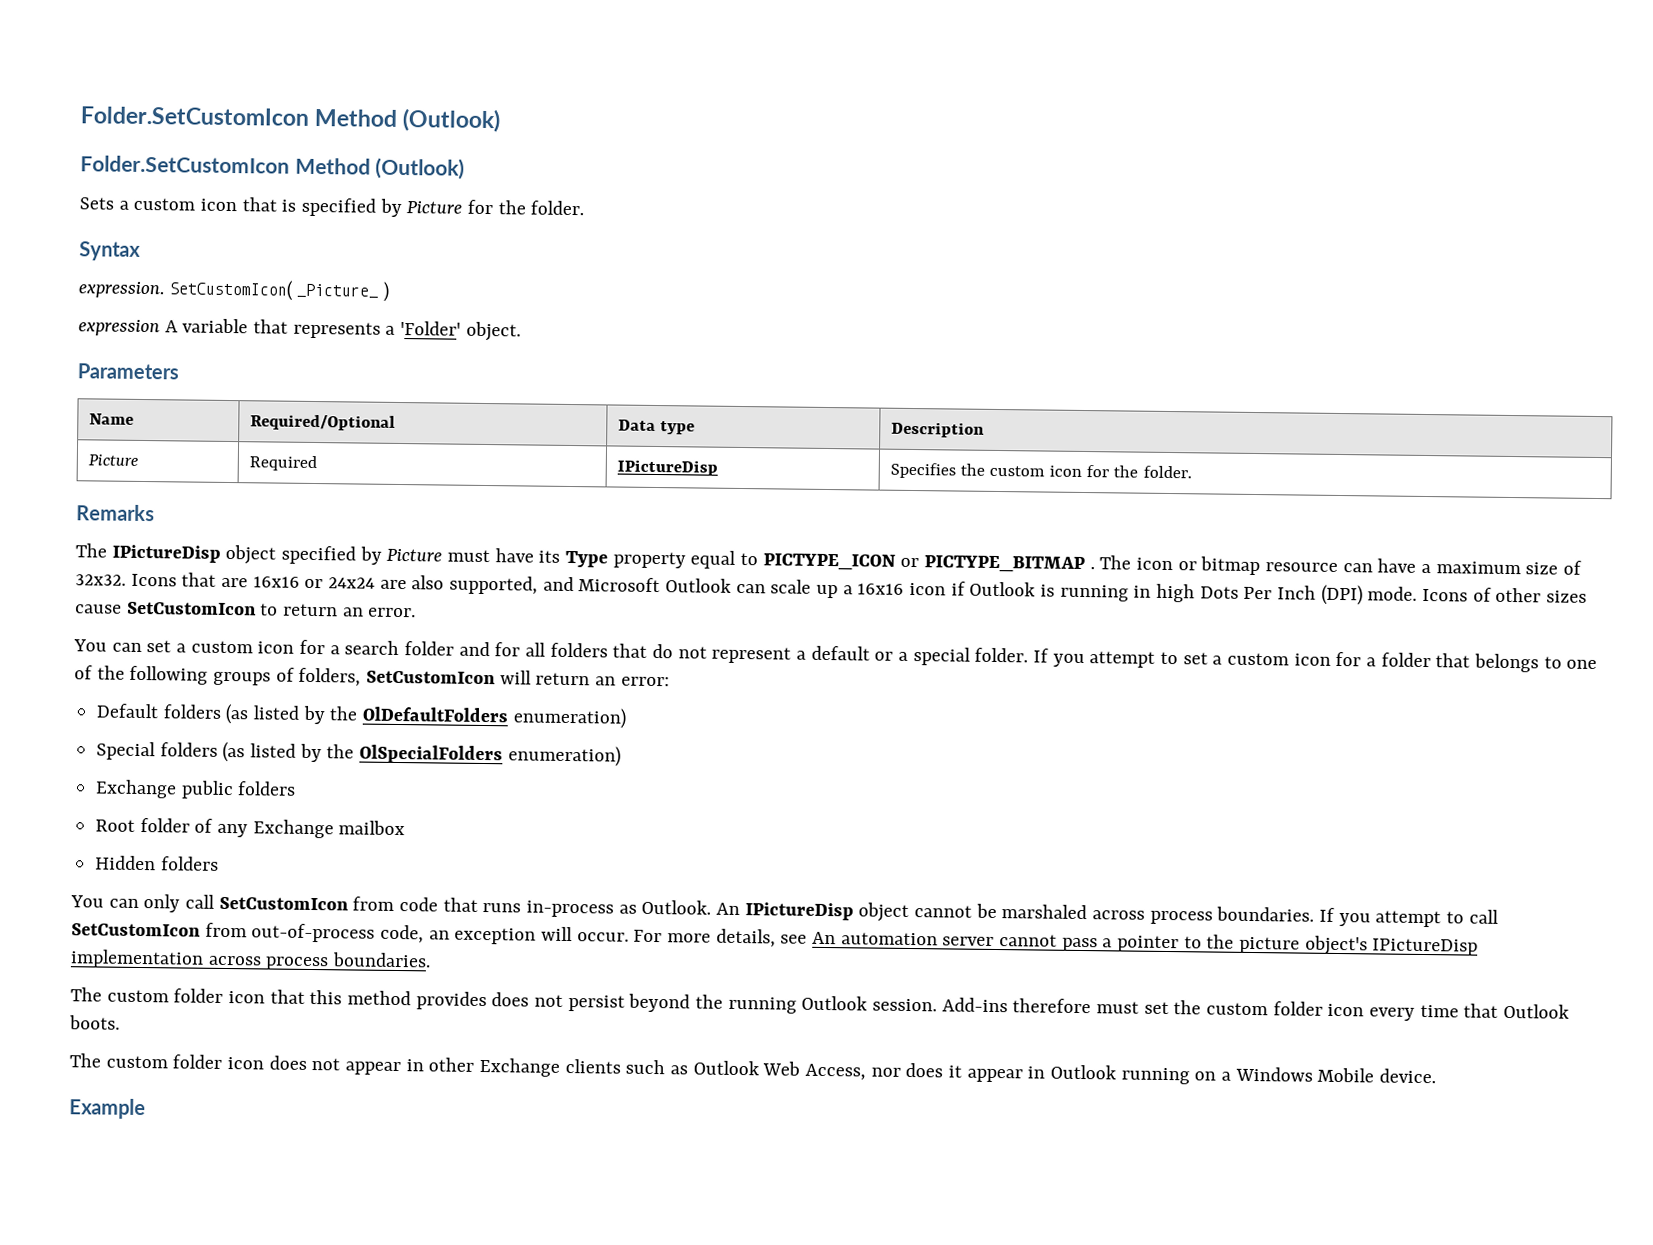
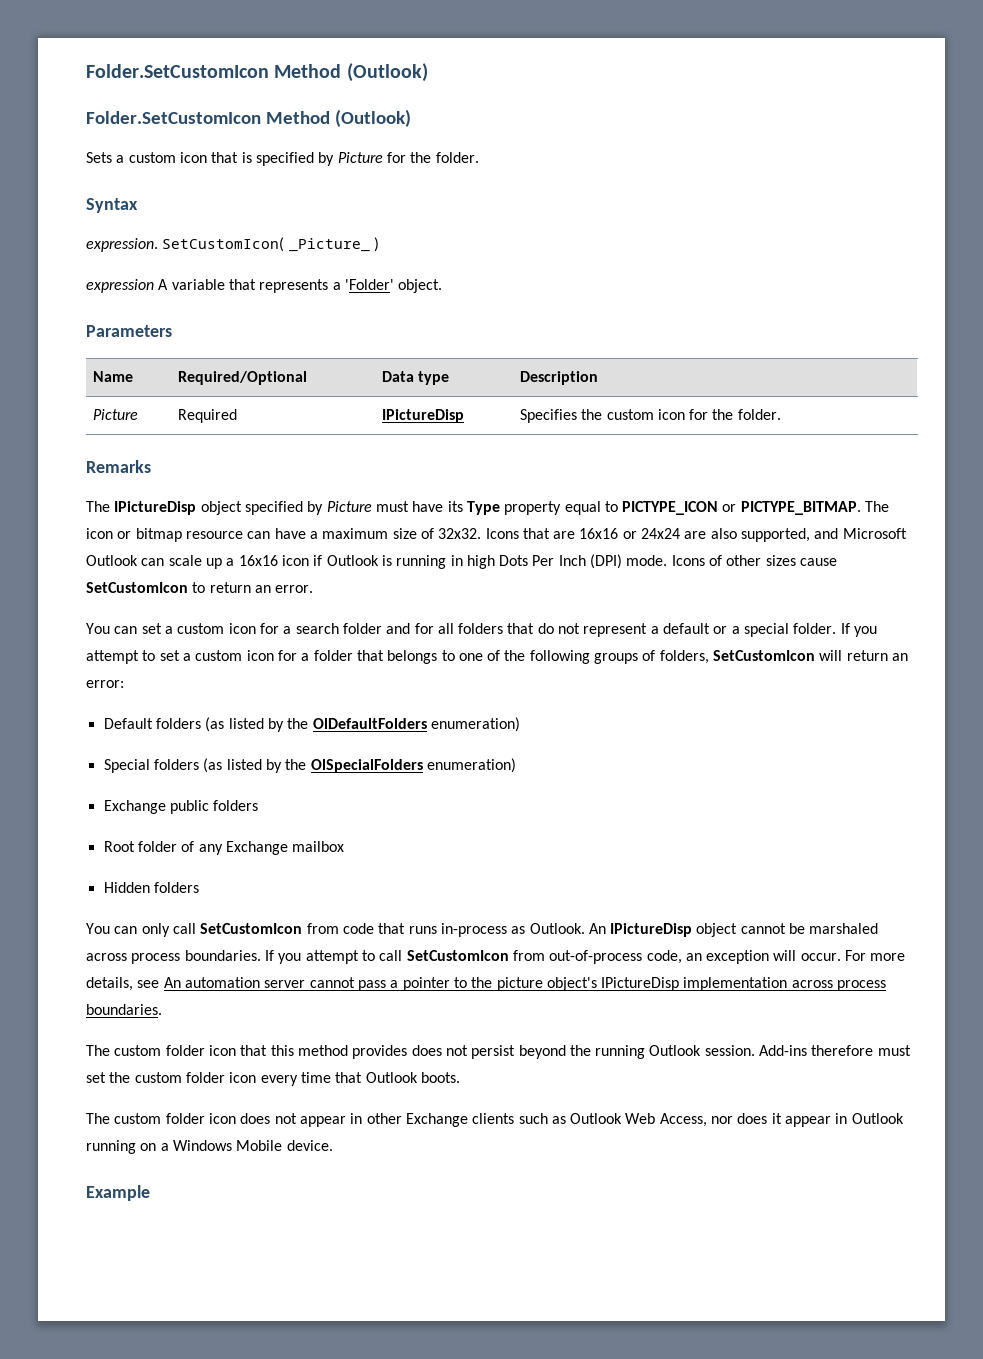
- The IPictureDisp object specified by Picture must have its Type property equal to PICTYPE_ICON or PICTYPE_BITMAP .
+ The IPictureDisp object specified by Picture must have its Type property equal to PICTYPE_ICON or PICTYPE_BITMAP.

